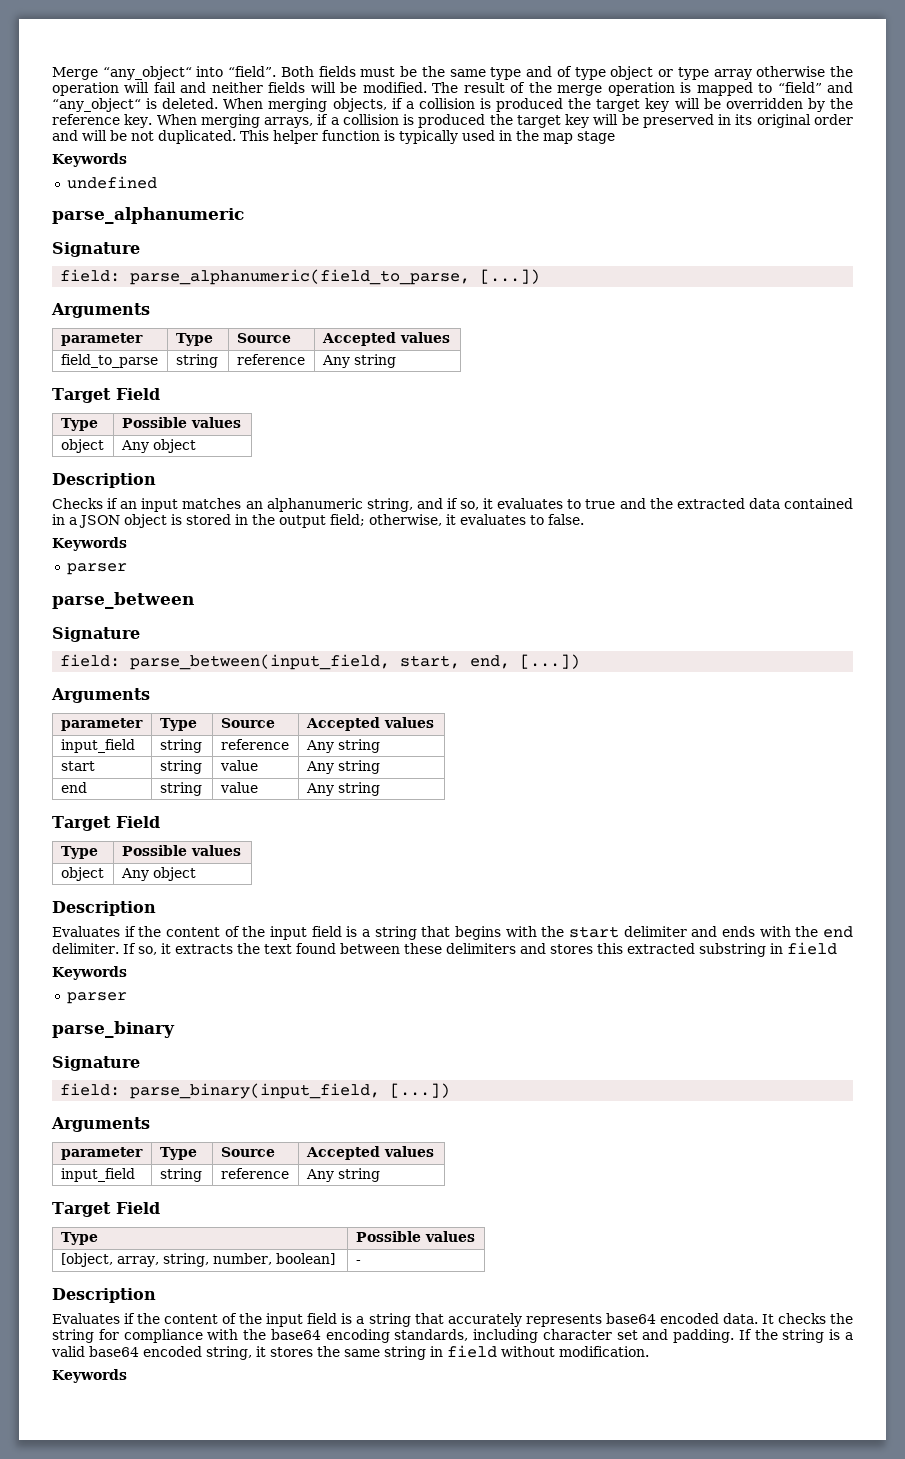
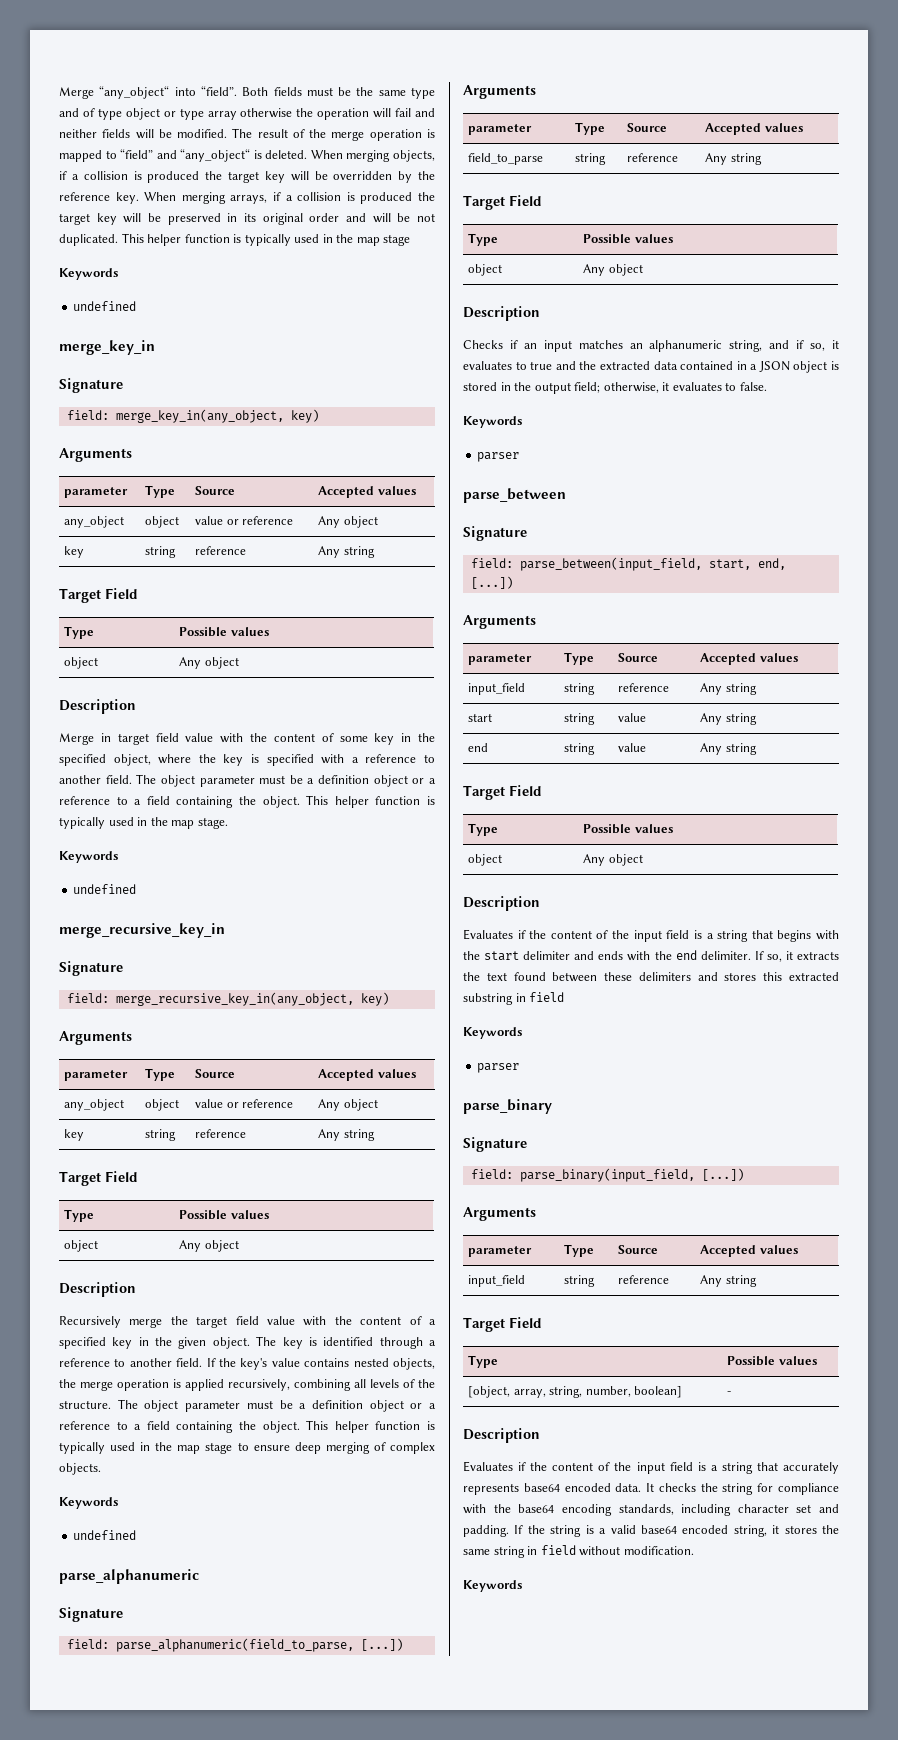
+ merge_key_in
+ Signature
+ field: merge_key_in(any_object, key)
+ Arguments
+ parameter | Type | Source | Accepted values
+ any_object | object | value or reference | Any object
+ key | string | reference | Any string
+ Target Field
+ Type | Possible values
+ object | Any object
+ Description
+ Merge in target field value with the content of some key in the specified object, where the key is specified with a reference to another field. The object parameter must be a definition object or a reference to a field containing the object. This helper function is typically used in the map stage.
+ Keywords
+ undefined
+ merge_recursive_key_in
+ Signature
+ field: merge_recursive_key_in(any_object, key)
+ Arguments
+ parameter | Type | Source | Accepted values
+ any_object | object | value or reference | Any object
+ key | string | reference | Any string
+ Target Field
+ Type | Possible values
+ object | Any object
+ Description
+ Recursively merge the target field value with the content of a specified key in the given object. The key is identified through a reference to another field. If the key's value contains nested objects, the merge operation is applied recursively, combining all levels of the structure. The object parameter must be a definition object or a reference to a field containing the object. This helper function is typically used in the map stage to ensure deep merging of complex objects.
+ Keywords
+ undefined

